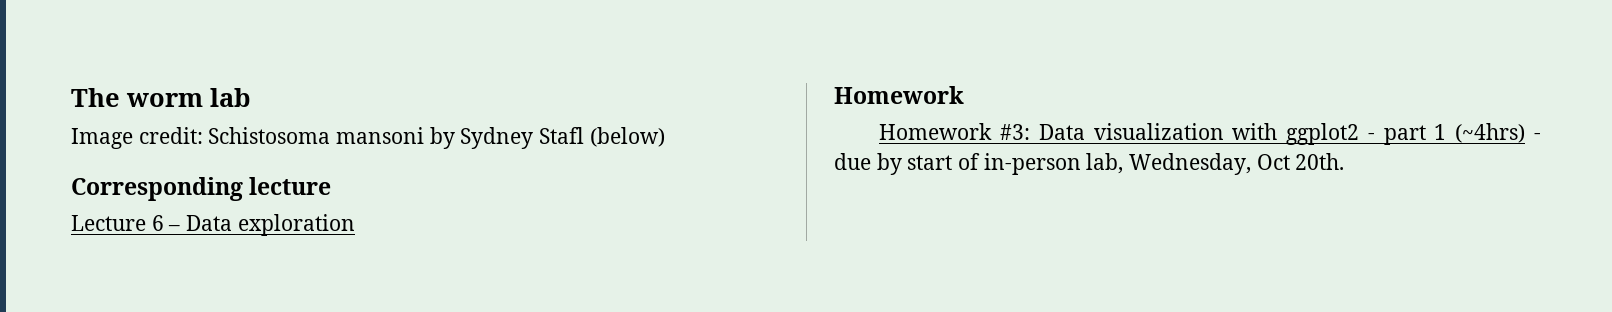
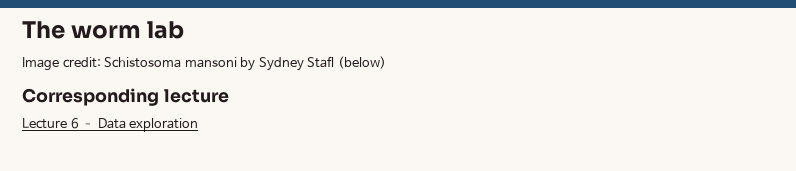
  Lecture 6 – Data exploration
- Homework
- Homework #3: Data visualization with ggplot2 - part 1 (~4hrs) - due by start of in-person lab, Wednesday, Oct 20th.

